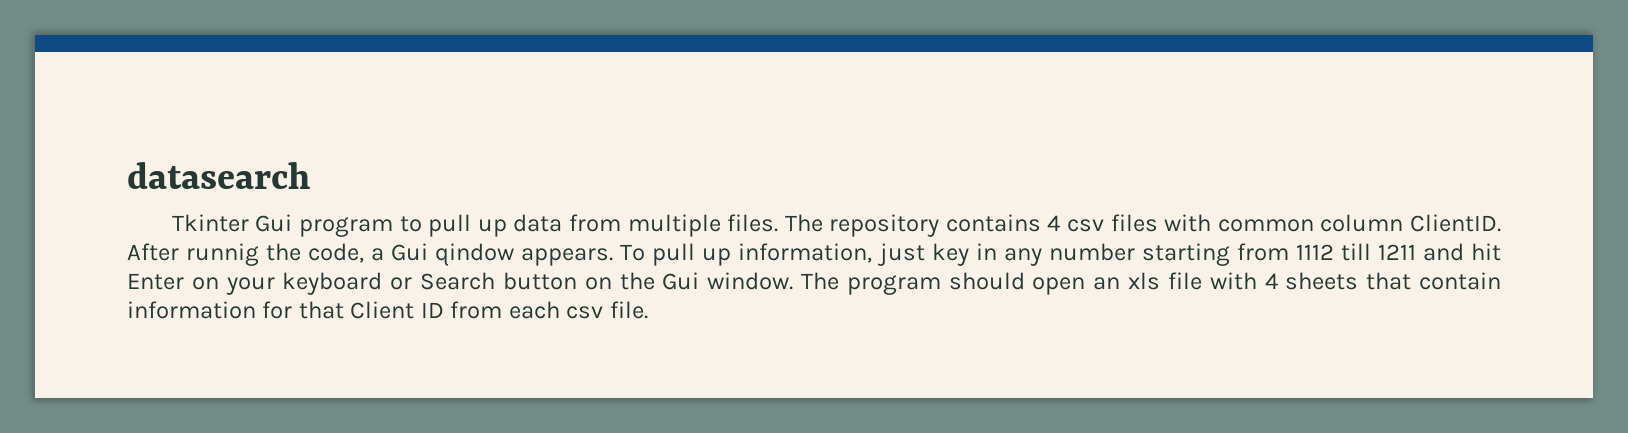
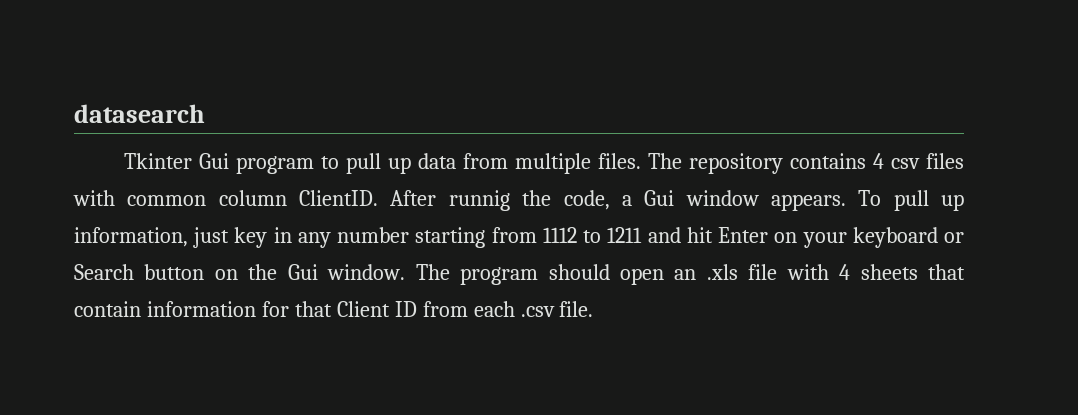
- After runnig the code, a Gui qindow appears.
+ After runnig the code, a Gui window appears.
- To pull up information, just key in any number starting from 1112 till 1211 and hit Enter on your keyboard or Search button on the Gui window.
+ To pull up information, just key in any number starting from 1112 to 1211 and hit Enter on your keyboard or Search button on the Gui window.
- The program should open an xls file with 4 sheets that contain information for that Client ID from each csv file.
+ The program should open an .xls file with 4 sheets that contain information for that Client ID from each .csv file.

